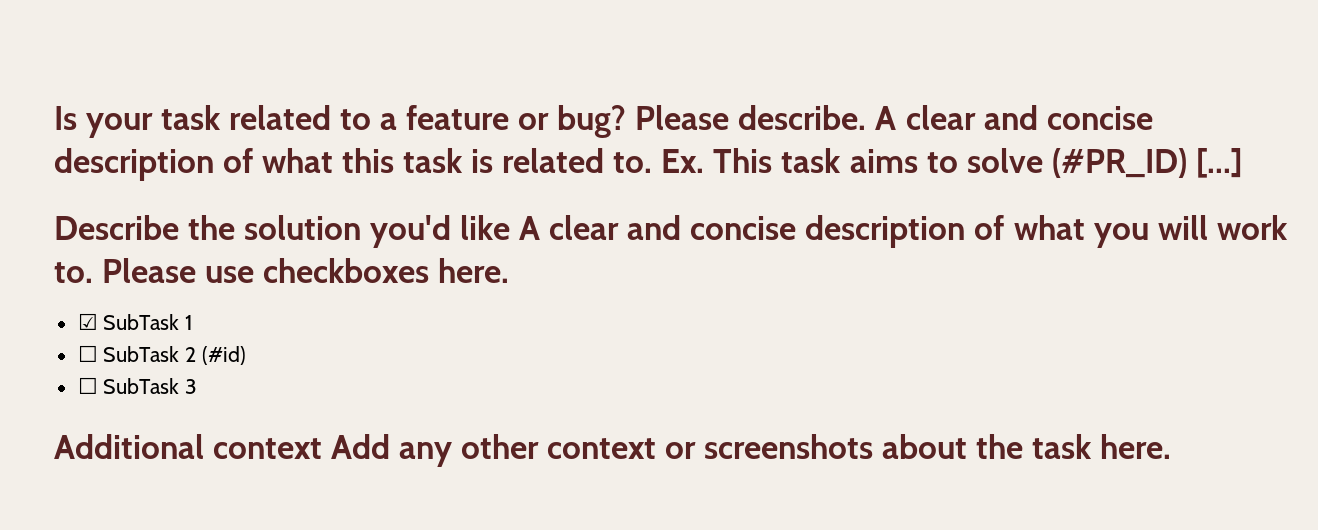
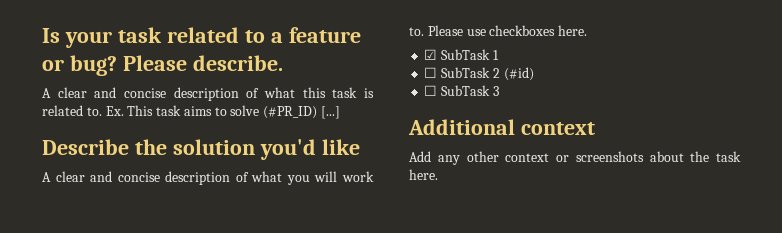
- Please describe. A clear and concise description of what this task is related to.
+ Please describe.
+ A clear and concise description of what this task is related to.
- Describe the solution you'd like A clear and concise description of what you will work to.
+ Describe the solution you'd like
+ A clear and concise description of what you will work to.
- Additional context Add any other context or screenshots about the task here.
+ Additional context
+ Add any other context or screenshots about the task here.

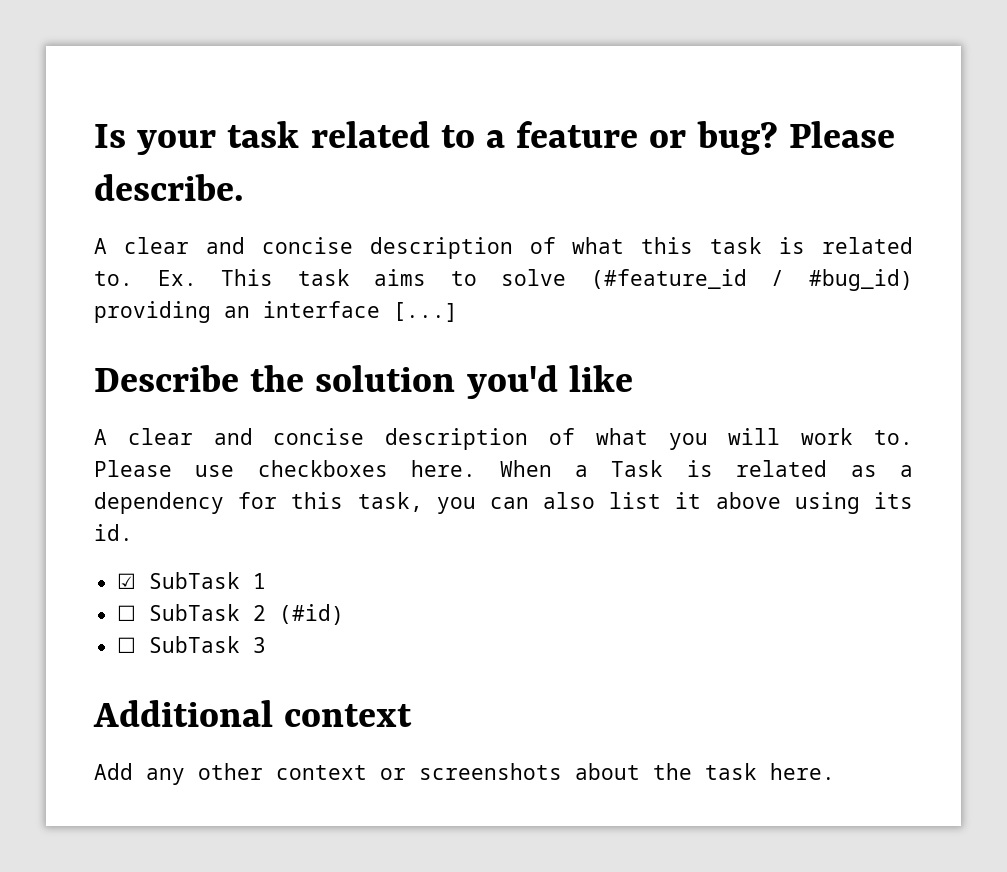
- Ex. This task aims to solve (#PR_ID) [...]
+ Ex. This task aims to solve (#feature_id / #bug_id) providing an interface [...]
+ When a Task is related as a dependency for this task, you can also list it above using its id.

